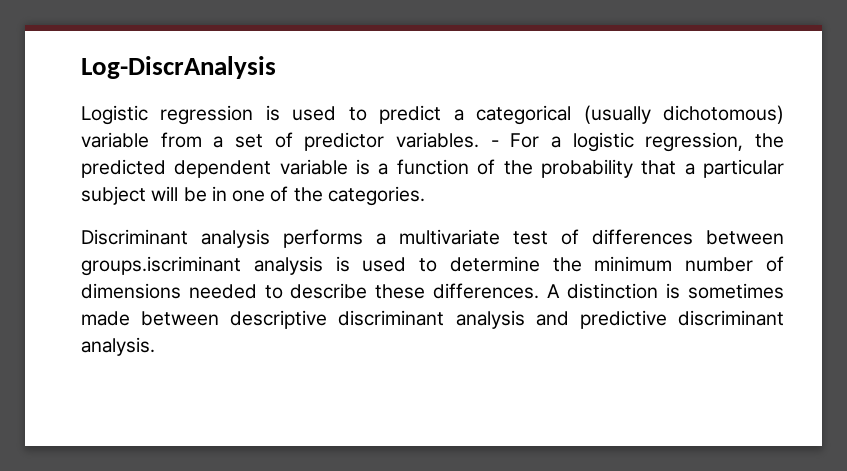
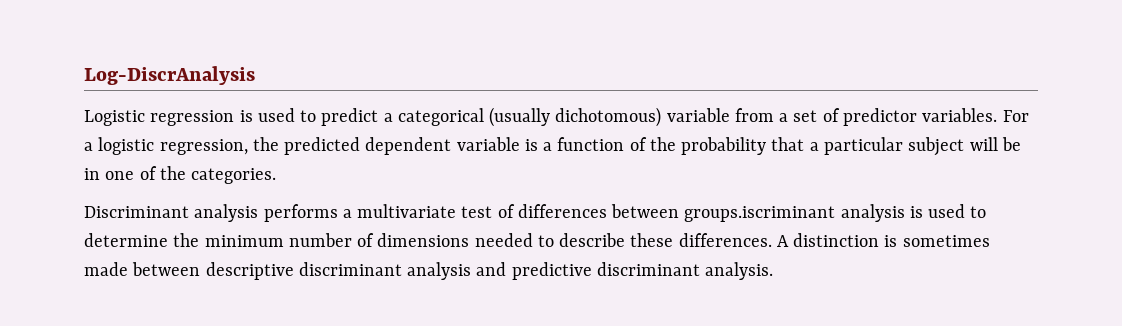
- - For a logistic regression, the predicted dependent variable is a function of the probability that a particular subject will be in one of the categories.
+ For a logistic regression, the predicted dependent variable is a function of the probability that a particular subject will be in one of the categories.

